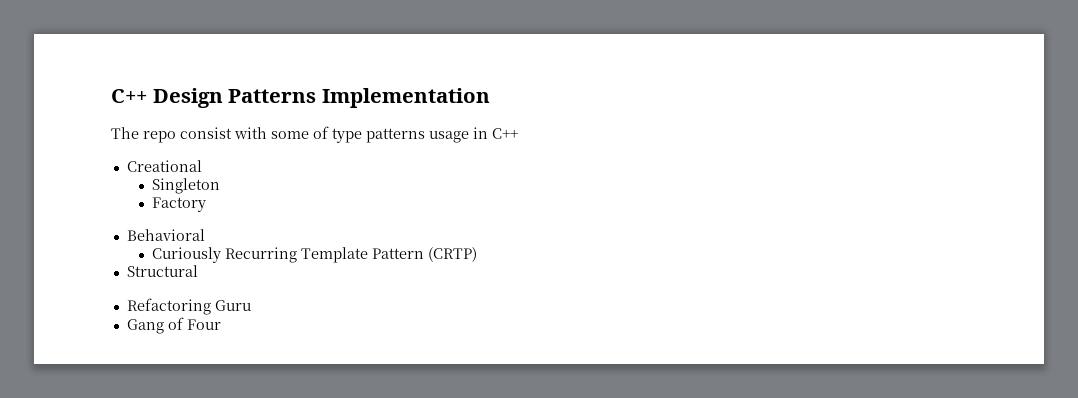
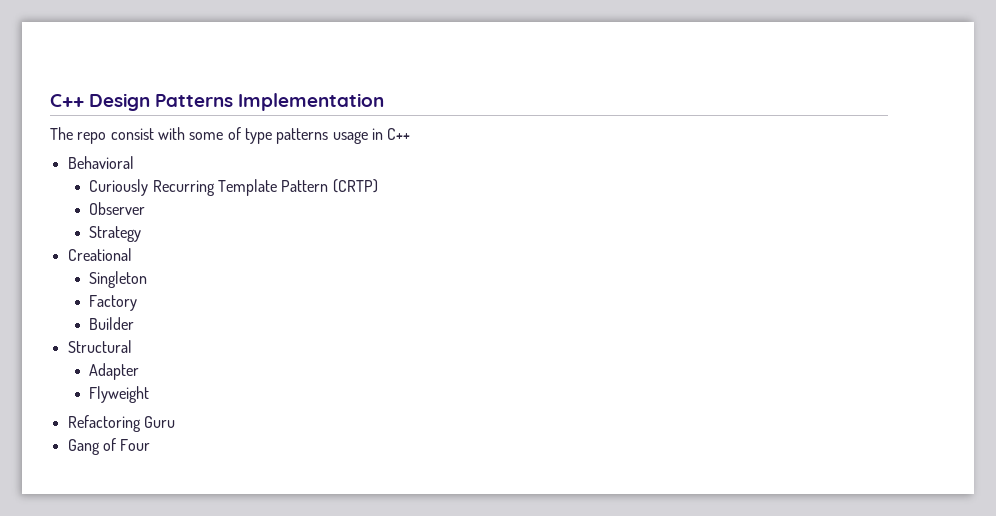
- Creational
- Singleton
- Factory
+ Observer
+ Strategy
+ Creational
+ Singleton
+ Factory
+ Builder
+ Adapter
+ Flyweight

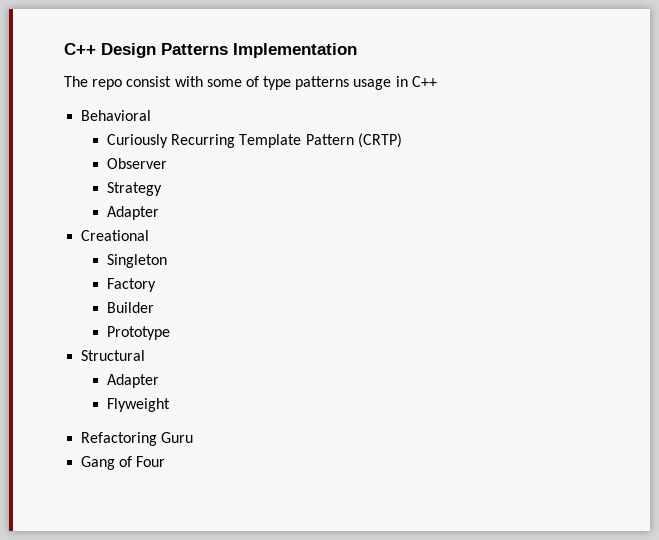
  Strategy
+ Adapter
+ Prototype

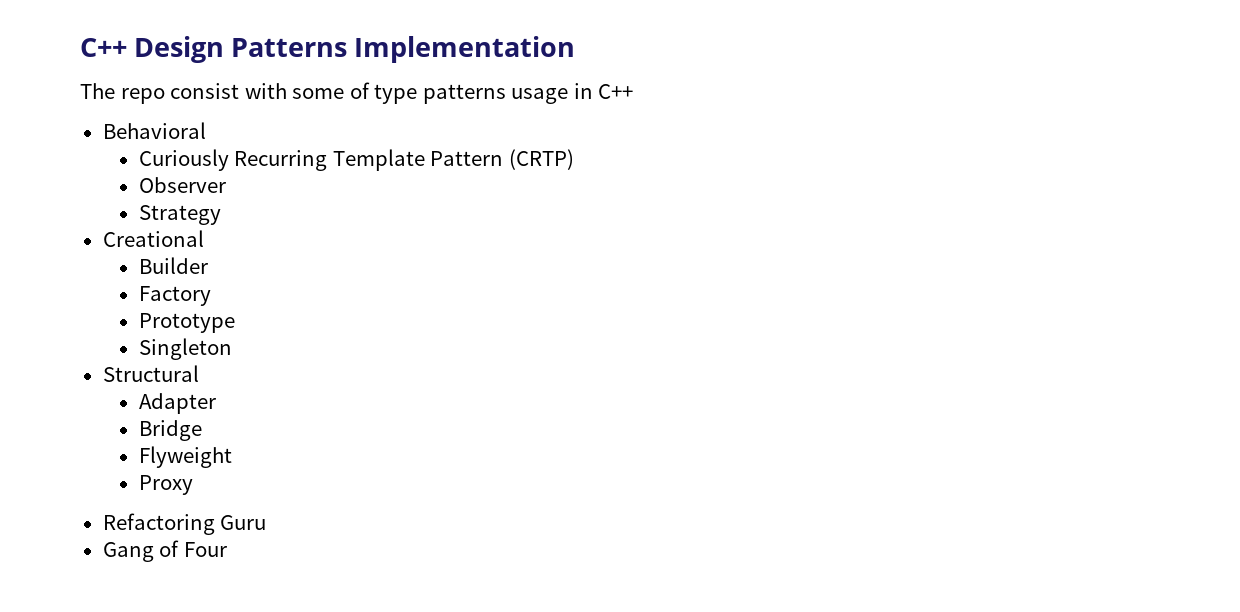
  Strategy
- Adapter
- Singleton
+ Builder
- Builder
  Prototype
+ Singleton
+ Bridge
+ Proxy

